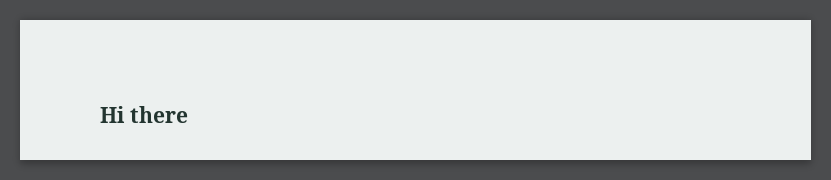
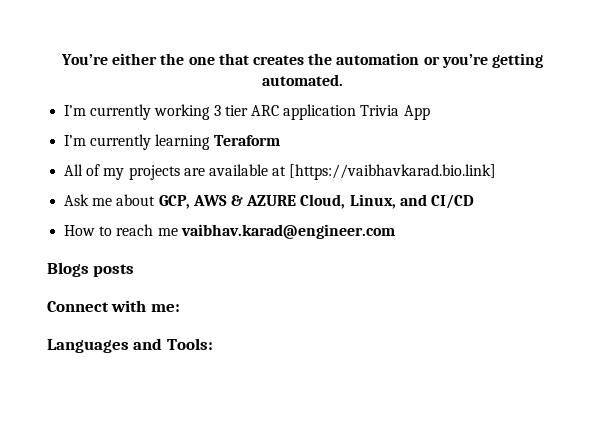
- Hi there
+ You’re either the one that creates the automation or you’re getting automated.
+ I’m currently working 3 tier ARC application Trivia App
+ I’m currently learning Teraform
+ All of my projects are available at [https://vaibhavkarad.bio.link]
+ Ask me about GCP, AWS & AZURE Cloud, Linux, and CI/CD
+ How to reach me vaibhav.karad@engineer.com
+ Blogs posts
+ Connect with me:
+ Languages and Tools:

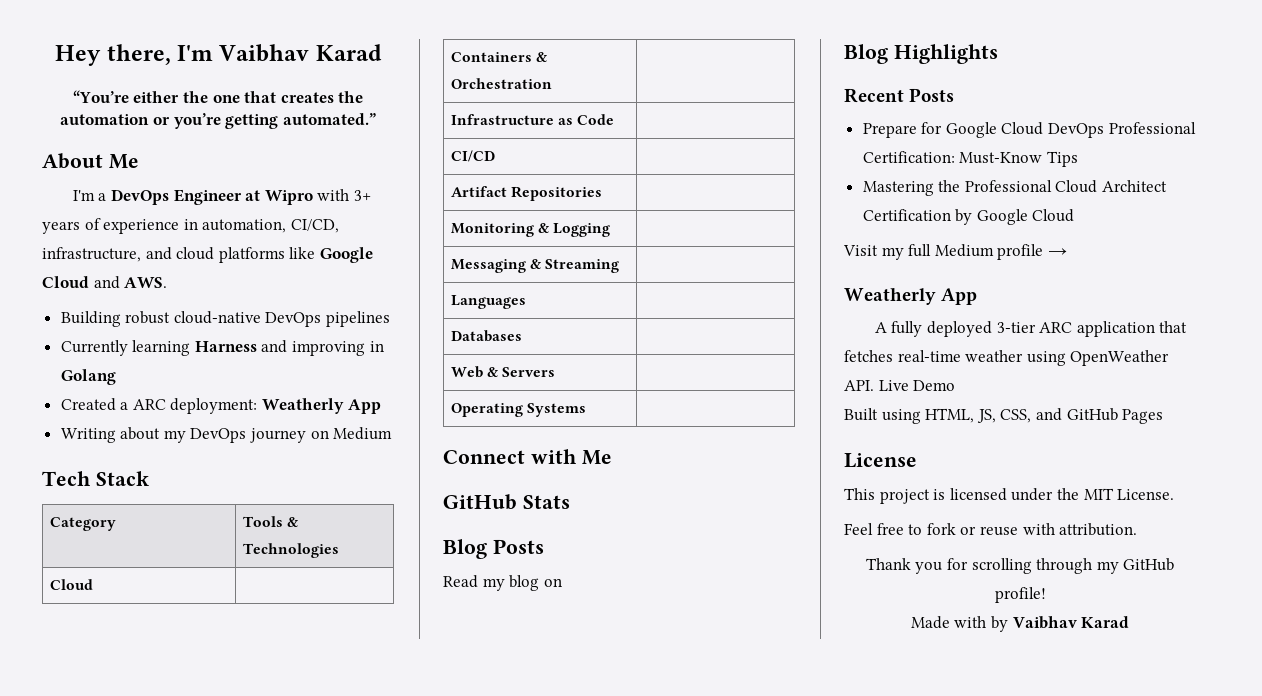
- You’re either the one that creates the automation or you’re getting automated.
- I’m currently working 3 tier ARC application Trivia App
- I’m currently learning Teraform
- All of my projects are available at [https://vaibhavkarad.bio.link]
- Ask me about GCP, AWS & AZURE Cloud, Linux, and CI/CD
- How to reach me vaibhav.karad@engineer.com
- Blogs posts
- Connect with me:
- Languages and Tools:
+ Hey there, I'm Vaibhav Karad
+ “You’re either the one that creates the automation or you’re getting automated.”
+ About Me
+ I'm a DevOps Engineer at Wipro with 3+ years of experience in automation, CI/CD, infrastructure, and cloud platforms like Google Cloud and AWS.
+ Building robust cloud-native DevOps pipelines
+ Currently learning Harness and improving in Golang
+ Created a ARC deployment: Weatherly App
+ Writing about my DevOps journey on Medium
+ Tech Stack
+ Category | Tools & Technologies
+ Cloud |
+ Containers & Orchestration |
+ Infrastructure as Code |
+ CI/CD |
+ Artifact Repositories |
+ Monitoring & Logging |
+ Messaging & Streaming |
+ Languages |
+ Databases |
+ Web & Servers |
+ Operating Systems |
+ Connect with Me
+ GitHub Stats
+ Blog Posts
+ Read my blog on
+ Blog Highlights
+ Recent Posts
+ Prepare for Google Cloud DevOps Professional Certification: Must-Know Tips
+ Mastering the Professional Cloud Architect Certification by Google Cloud
+ Visit my full Medium profile →
+ Weatherly App
+ A fully deployed 3-tier ARC application that fetches real-time weather using OpenWeather API. Live Demo
+ Built using HTML, JS, CSS, and GitHub Pages
+ License
+ This project is licensed under the MIT License.
+ Feel free to fork or reuse with attribution.
+ Thank you for scrolling through my GitHub profile!
+ Made with by Vaibhav Karad

